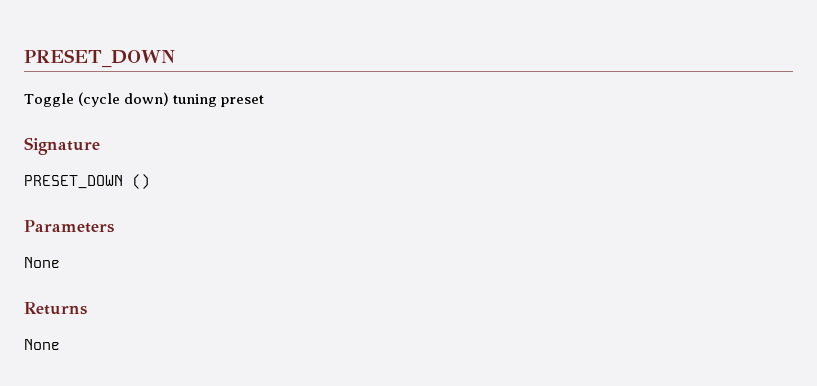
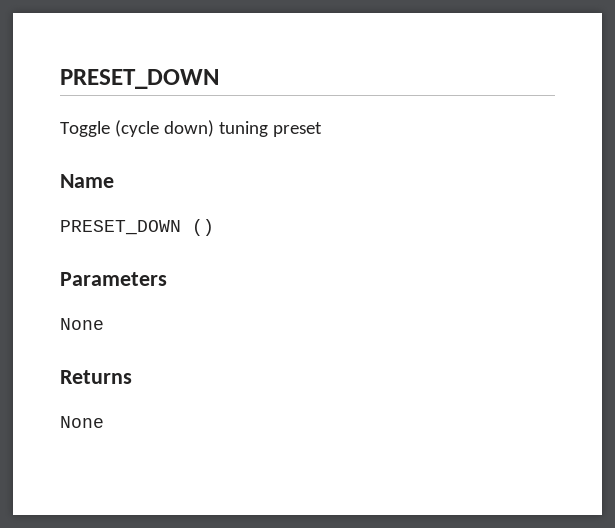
- Signature
+ Name

